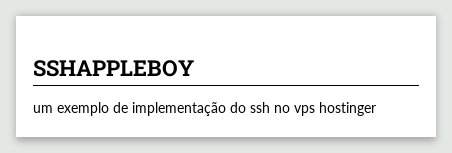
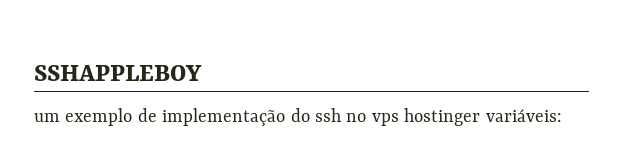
- um exemplo de implementação do ssh no vps hostinger
+ um exemplo de implementação do ssh no vps hostinger variáveis:

